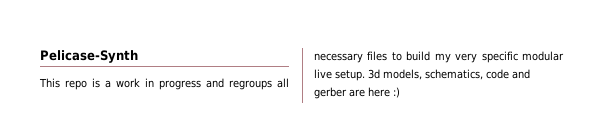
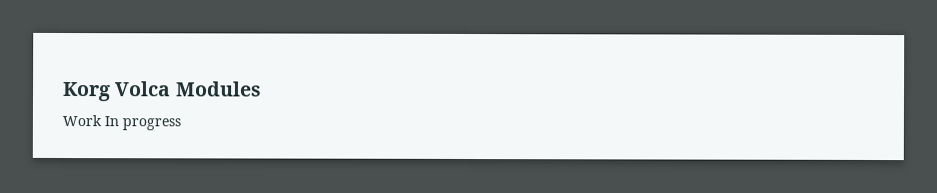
- Pelicase-Synth
- This repo is a work in progress and regroups all necessary files to build my very specific modular live setup. 3d models, schematics, code and gerber are here :)
+ Korg Volca Modules
+ Work In progress

